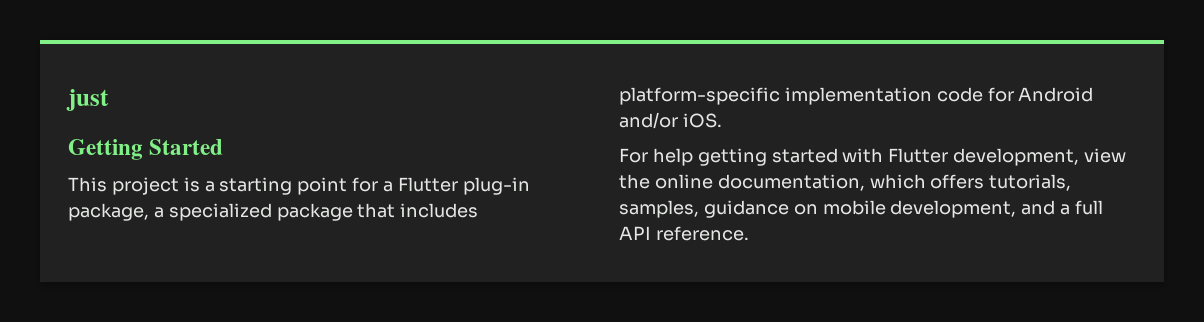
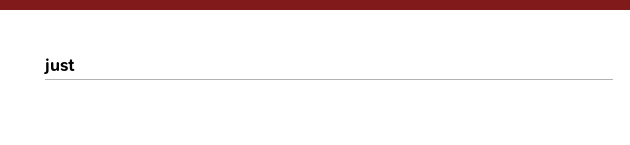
- Getting Started
- This project is a starting point for a Flutter plug-in package, a specialized package that includes platform-specific implementation code for Android and/or iOS.
- For help getting started with Flutter development, view the online documentation, which offers tutorials, samples, guidance on mobile development, and a full API reference.

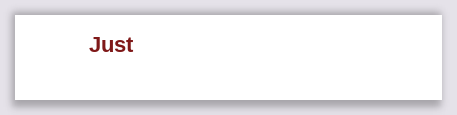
- just
+ Just

